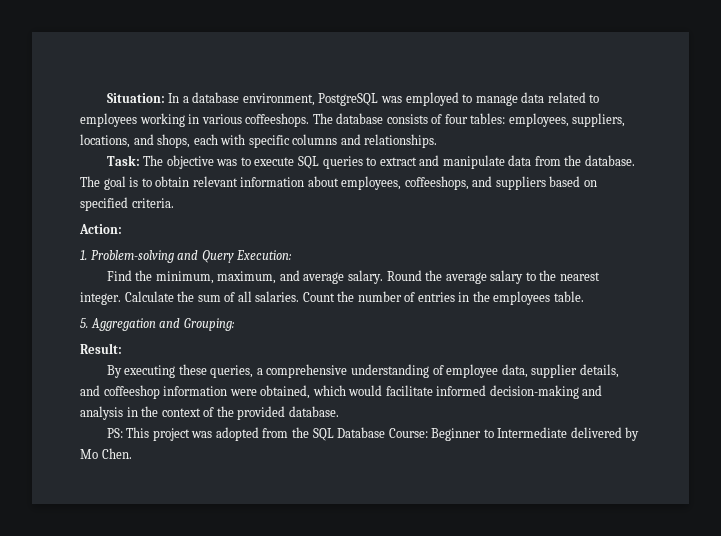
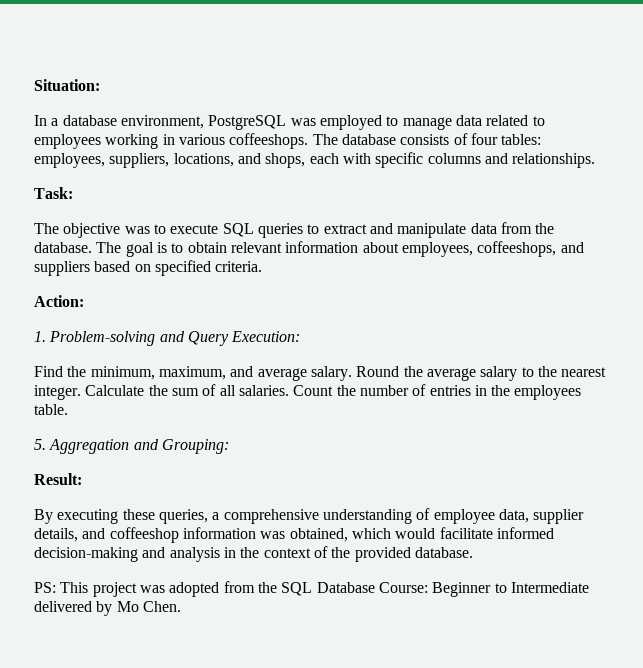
- Situation: In a database environment, PostgreSQL was employed to manage data related to employees working in various coffeeshops.
+ Situation:
+ In a database environment, PostgreSQL was employed to manage data related to employees working in various coffeeshops.
- Task: The objective was to execute SQL queries to extract and manipulate data from the database.
+ Task:
+ The objective was to execute SQL queries to extract and manipulate data from the database.
- By executing these queries, a comprehensive understanding of employee data, supplier details, and coffeeshop information were obtained, which would facilitate informed decision-making and analysis in the context of the provided database.
+ By executing these queries, a comprehensive understanding of employee data, supplier details, and coffeeshop information was obtained, which would facilitate informed decision-making and analysis in the context of the provided database.

